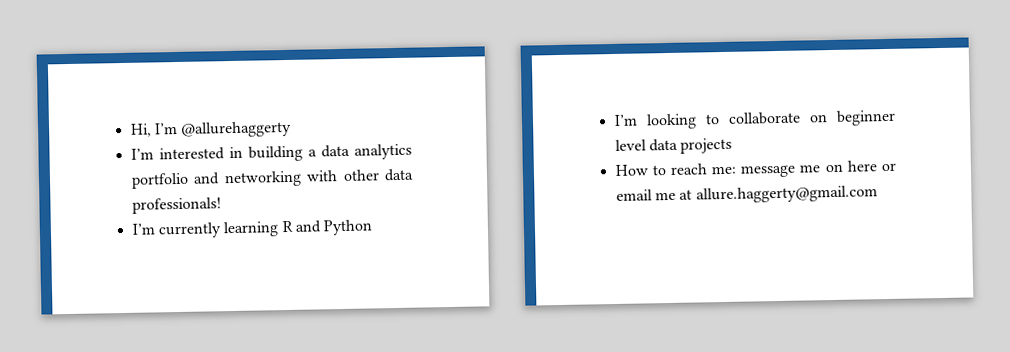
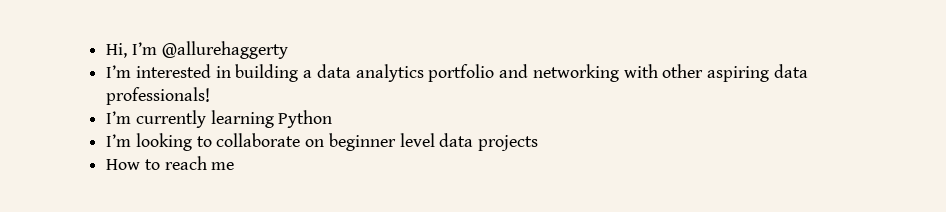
- I’m interested in building a data analytics portfolio and networking with other data professionals!
+ I’m interested in building a data analytics portfolio and networking with other aspiring data professionals!
- I’m currently learning R and Python
+ I’m currently learning Python
- How to reach me: message me on here or email me at allure.haggerty@gmail.com
+ How to reach me

